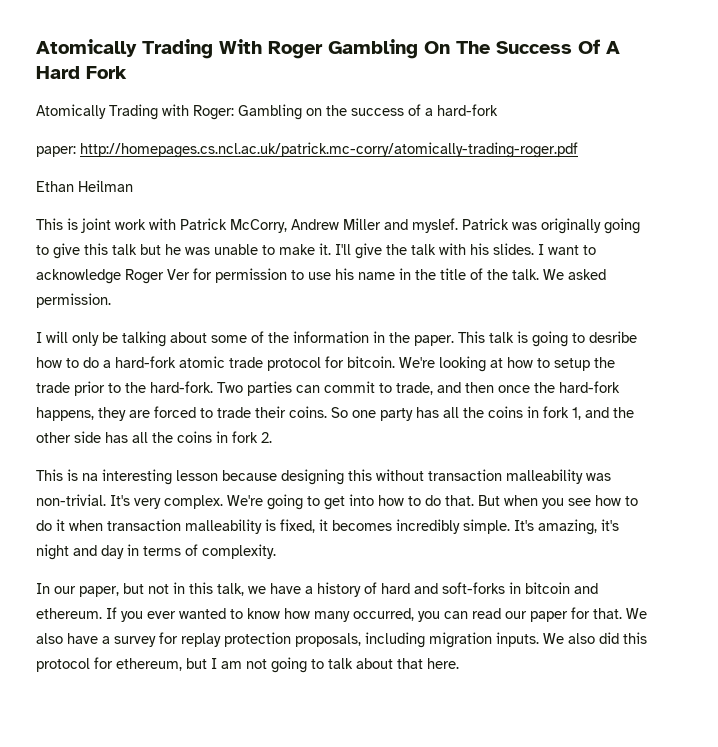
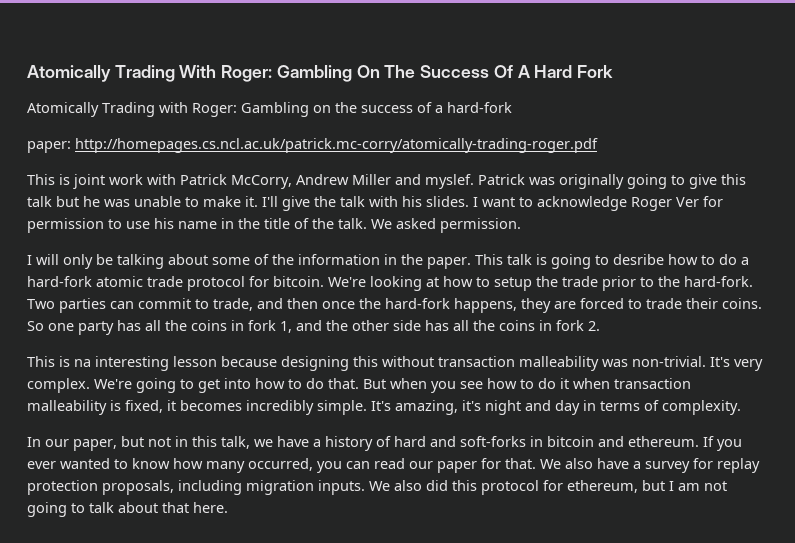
- Atomically Trading With Roger Gambling On The Success Of A Hard Fork
+ Atomically Trading With Roger: Gambling On The Success Of A Hard Fork
- Ethan Heilman

